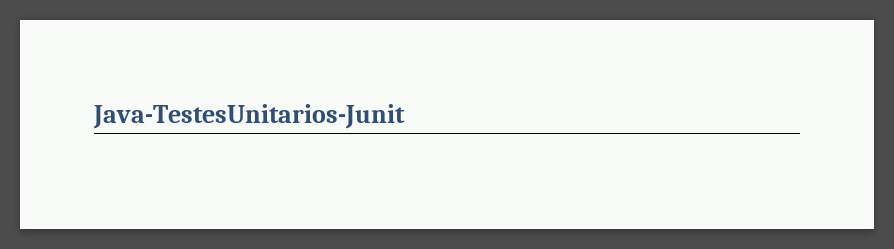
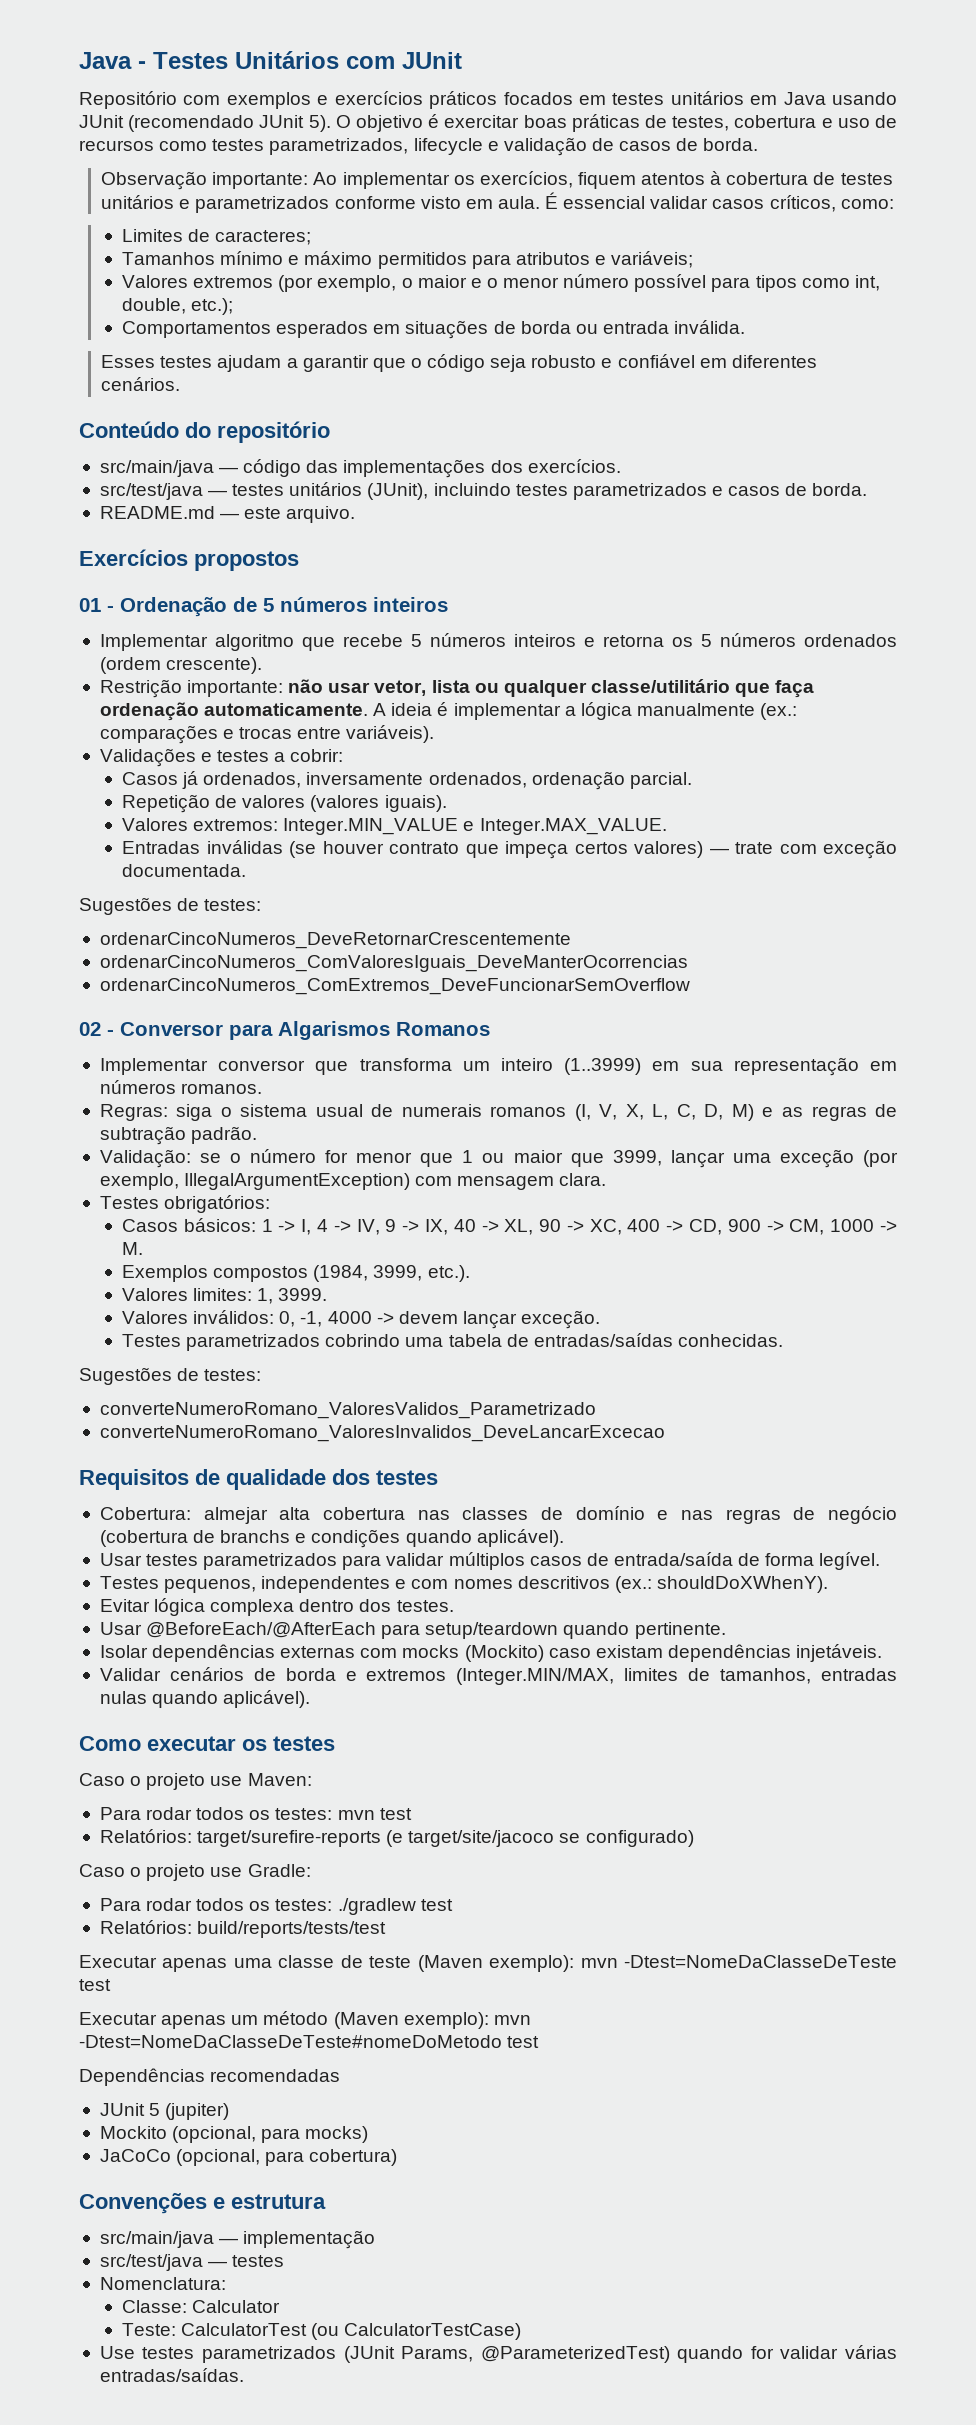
- Java-TestesUnitarios-Junit
+ Java - Testes Unitários com JUnit
+ Repositório com exemplos e exercícios práticos focados em testes unitários em Java usando JUnit (recomendado JUnit 5). O objetivo é exercitar boas práticas de testes, cobertura e uso de recursos como testes parametrizados, lifecycle e validação de casos de borda.
+ Observação importante: Ao implementar os exercícios, fiquem atentos à cobertura de testes unitários e parametrizados conforme visto em aula. É essencial validar casos críticos, como:
+ Limites de caracteres;
+ Tamanhos mínimo e máximo permitidos para atributos e variáveis;
+ Valores extremos (por exemplo, o maior e o menor número possível para tipos como int, double, etc.);
+ Comportamentos esperados em situações de borda ou entrada inválida.
+ Esses testes ajudam a garantir que o código seja robusto e confiável em diferentes cenários.
+ Conteúdo do repositório
+ src/main/java — código das implementações dos exercícios.
+ src/test/java — testes unitários (JUnit), incluindo testes parametrizados e casos de borda.
+ README.md — este arquivo.
+ Exercícios propostos
+ 01 - Ordenação de 5 números inteiros
+ Implementar algoritmo que recebe 5 números inteiros e retorna os 5 números ordenados (ordem crescente).
+ Restrição importante: não usar vetor, lista ou qualquer classe/utilitário que faça ordenação automaticamente. A ideia é implementar a lógica manualmente (ex.: comparações e trocas entre variáveis).
+ Validações e testes a cobrir:
+ Casos já ordenados, inversamente ordenados, ordenação parcial.
+ Repetição de valores (valores iguais).
+ Valores extremos: Integer.MIN_VALUE e Integer.MAX_VALUE.
+ Entradas inválidas (se houver contrato que impeça certos valores) — trate com exceção documentada.
+ Sugestões de testes:
+ ordenarCincoNumeros_DeveRetornarCrescentemente
+ ordenarCincoNumeros_ComValoresIguais_DeveManterOcorrencias
+ ordenarCincoNumeros_ComExtremos_DeveFuncionarSemOverflow
+ 02 - Conversor para Algarismos Romanos
+ Implementar conversor que transforma um inteiro (1..3999) em sua representação em números romanos.
+ Regras: siga o sistema usual de numerais romanos (I, V, X, L, C, D, M) e as regras de subtração padrão.
+ Validação: se o número for menor que 1 ou maior que 3999, lançar uma exceção (por exemplo, IllegalArgumentException) com mensagem clara.
+ Testes obrigatórios:
+ Casos básicos: 1 -> I, 4 -> IV, 9 -> IX, 40 -> XL, 90 -> XC, 400 -> CD, 900 -> CM, 1000 -> M.
+ Exemplos compostos (1984, 3999, etc.).
+ Valores limites: 1, 3999.
+ Valores inválidos: 0, -1, 4000 -> devem lançar exceção.
+ Testes parametrizados cobrindo uma tabela de entradas/saídas conhecidas.
+ Sugestões de testes:
+ converteNumeroRomano_ValoresValidos_Parametrizado
+ converteNumeroRomano_ValoresInvalidos_DeveLancarExcecao
+ Requisitos de qualidade dos testes
+ Cobertura: almejar alta cobertura nas classes de domínio e nas regras de negócio (cobertura de branchs e condições quando aplicável).
+ Usar testes parametrizados para validar múltiplos casos de entrada/saída de forma legível.
+ Testes pequenos, independentes e com nomes descritivos (ex.: shouldDoXWhenY).
+ Evitar lógica complexa dentro dos testes.
+ Usar @BeforeEach/@AfterEach para setup/teardown quando pertinente.
+ Isolar dependências externas com mocks (Mockito) caso existam dependências injetáveis.
+ Validar cenários de borda e extremos (Integer.MIN/MAX, limites de tamanhos, entradas nulas quando aplicável).
+ Como executar os testes
+ Caso o projeto use Maven:
+ Para rodar todos os testes: mvn test
+ Relatórios: target/surefire-reports (e target/site/jacoco se configurado)
+ Caso o projeto use Gradle:
+ Para rodar todos os testes: ./gradlew test
+ Relatórios: build/reports/tests/test
+ Executar apenas uma classe de teste (Maven exemplo): mvn -Dtest=NomeDaClasseDeTeste test
+ Executar apenas um método (Maven exemplo): mvn -Dtest=NomeDaClasseDeTeste#nomeDoMetodo test
+ Dependências recomendadas
+ JUnit 5 (jupiter)
+ Mockito (opcional, para mocks)
+ JaCoCo (opcional, para cobertura)
+ Convenções e estrutura
+ src/main/java — implementação
+ src/test/java — testes
+ Nomenclatura:
+ Classe: Calculator
+ Teste: CalculatorTest (ou CalculatorTestCase)
+ Use testes parametrizados (JUnit Params, @ParameterizedTest) quando for validar várias entradas/saídas.

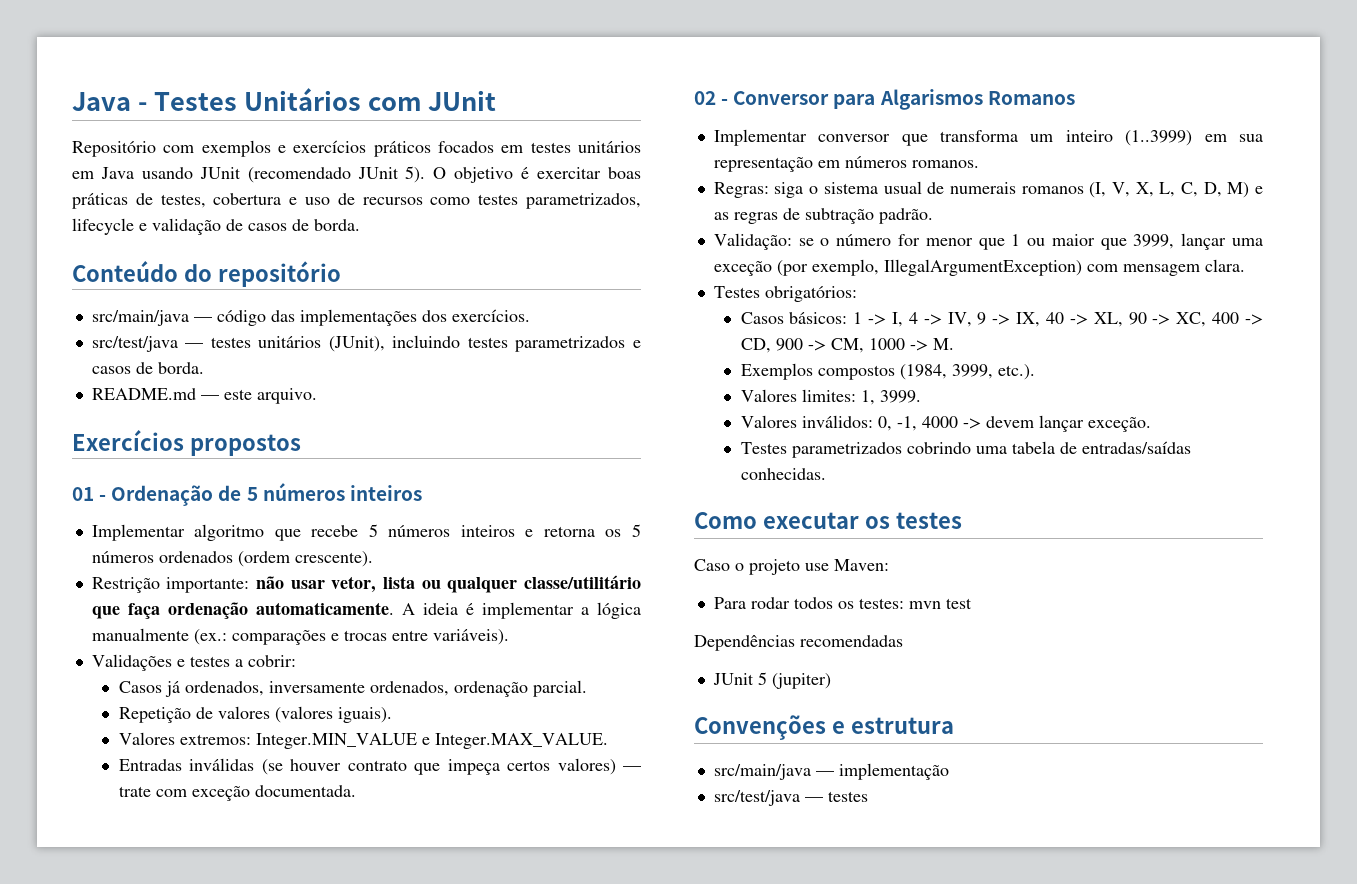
- Observação importante: Ao implementar os exercícios, fiquem atentos à cobertura de testes unitários e parametrizados conforme visto em aula. É essencial validar casos críticos, como:
- Limites de caracteres;
- Tamanhos mínimo e máximo permitidos para atributos e variáveis;
- Valores extremos (por exemplo, o maior e o menor número possível para tipos como int, double, etc.);
- Comportamentos esperados em situações de borda ou entrada inválida.
- Esses testes ajudam a garantir que o código seja robusto e confiável em diferentes cenários.
  Entradas inválidas (se houver contrato que impeça certos valores) — trate com exceção documentada.
- Sugestões de testes:
- ordenarCincoNumeros_DeveRetornarCrescentemente
- ordenarCincoNumeros_ComValoresIguais_DeveManterOcorrencias
- ordenarCincoNumeros_ComExtremos_DeveFuncionarSemOverflow
  Testes parametrizados cobrindo uma tabela de entradas/saídas conhecidas.
- Sugestões de testes:
- converteNumeroRomano_ValoresValidos_Parametrizado
- converteNumeroRomano_ValoresInvalidos_DeveLancarExcecao
- Requisitos de qualidade dos testes
- Cobertura: almejar alta cobertura nas classes de domínio e nas regras de negócio (cobertura de branchs e condições quando aplicável).
- Usar testes parametrizados para validar múltiplos casos de entrada/saída de forma legível.
- Testes pequenos, independentes e com nomes descritivos (ex.: shouldDoXWhenY).
- Evitar lógica complexa dentro dos testes.
- Usar @BeforeEach/@AfterEach para setup/teardown quando pertinente.
- Isolar dependências externas com mocks (Mockito) caso existam dependências injetáveis.
- Validar cenários de borda e extremos (Integer.MIN/MAX, limites de tamanhos, entradas nulas quando aplicável).
- Relatórios: target/surefire-reports (e target/site/jacoco se configurado)
- Caso o projeto use Gradle:
- Para rodar todos os testes: ./gradlew test
- Relatórios: build/reports/tests/test
- Executar apenas uma classe de teste (Maven exemplo): mvn -Dtest=NomeDaClasseDeTeste test
- Executar apenas um método (Maven exemplo): mvn -Dtest=NomeDaClasseDeTeste#nomeDoMetodo test
- Mockito (opcional, para mocks)
- JaCoCo (opcional, para cobertura)
- Nomenclatura:
- Classe: Calculator
- Teste: CalculatorTest (ou CalculatorTestCase)
- Use testes parametrizados (JUnit Params, @ParameterizedTest) quando for validar várias entradas/saídas.

